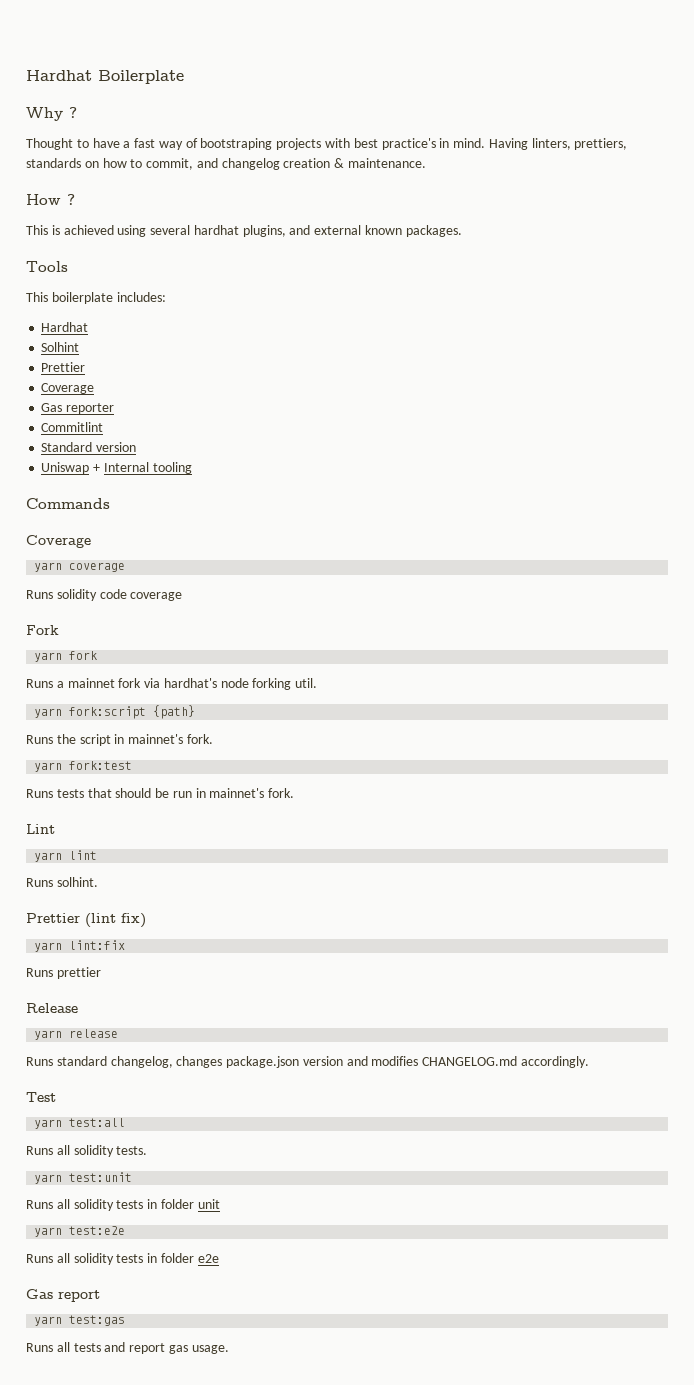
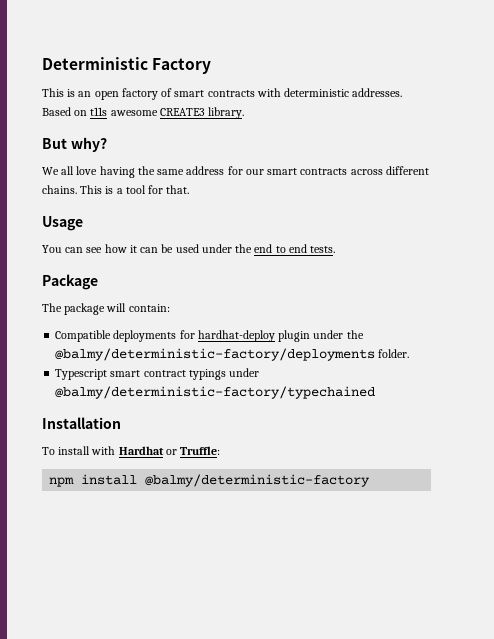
- Hardhat Boilerplate
- Why ?
- Thought to have a fast way of bootstraping projects with best practice's in mind. Having linters, prettiers, standards on how to commit, and changelog creation & maintenance.
- How ?
- This is achieved using several hardhat plugins, and external known packages.
- Tools
- This boilerplate includes:
- Hardhat
- Solhint
- Prettier
- Coverage
- Gas reporter
- Commitlint
- Standard version
- Uniswap + Internal tooling
- Commands
- Coverage
- yarn coverage
- Runs solidity code coverage
- Fork
- yarn fork
- Runs a mainnet fork via hardhat's node forking util.
- yarn fork:script {path}
- Runs the script in mainnet's fork.
- yarn fork:test
- Runs tests that should be run in mainnet's fork.
- Lint
- yarn lint
- Runs solhint.
- Prettier (lint fix)
- yarn lint:fix
- Runs prettier
- Release
- yarn release
- Runs standard changelog, changes package.json version and modifies CHANGELOG.md accordingly.
- Test
- yarn test:all
- Runs all solidity tests.
- yarn test:unit
- Runs all solidity tests in folder unit
- yarn test:e2e
- Runs all solidity tests in folder e2e
- Gas report
- yarn test:gas
- Runs all tests and report gas usage.
+ Deterministic Factory
+ This is an open factory of smart contracts with deterministic addresses. Based on t11s awesome CREATE3 library.
+ But why?
+ We all love having the same address for our smart contracts across different chains. This is a tool for that.
+ Usage
+ You can see how it can be used under the end to end tests.
+ Package
+ The package will contain:
+ Compatible deployments for hardhat-deploy plugin under the @balmy/deterministic-factory/deployments folder.
+ Typescript smart contract typings under @balmy/deterministic-factory/typechained
+ Installation
+ To install with Hardhat or Truffle:
+ npm install @balmy/deterministic-factory

